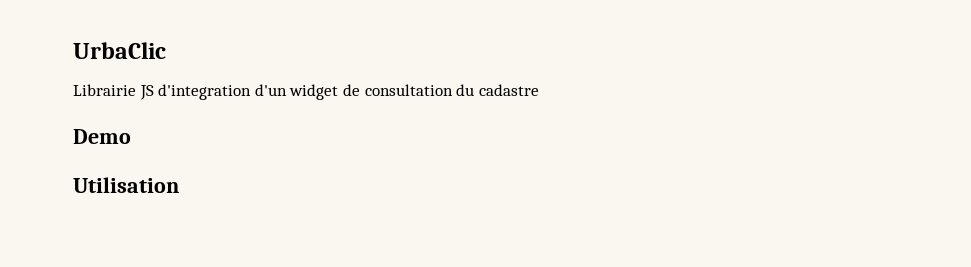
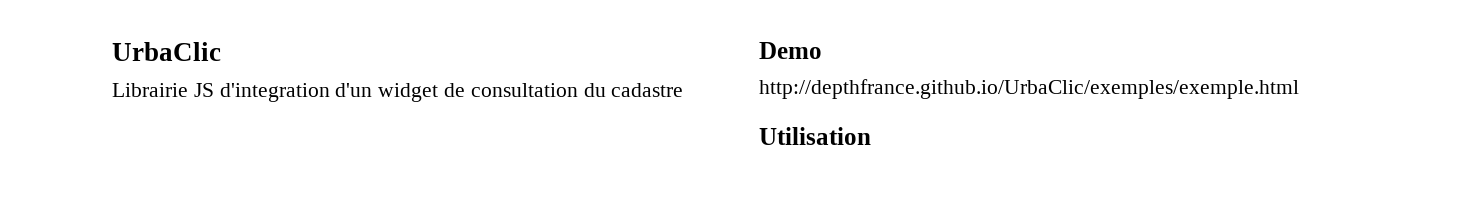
+ http://depthfrance.github.io/UrbaClic/exemples/exemple.html

